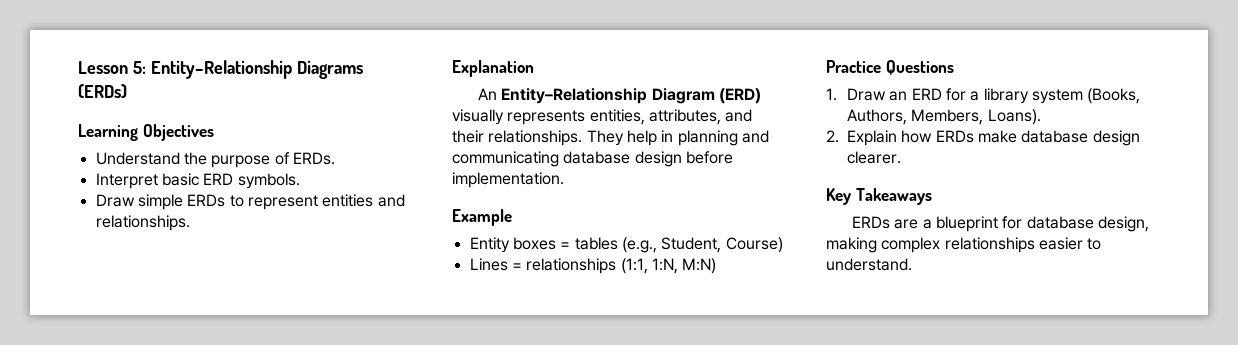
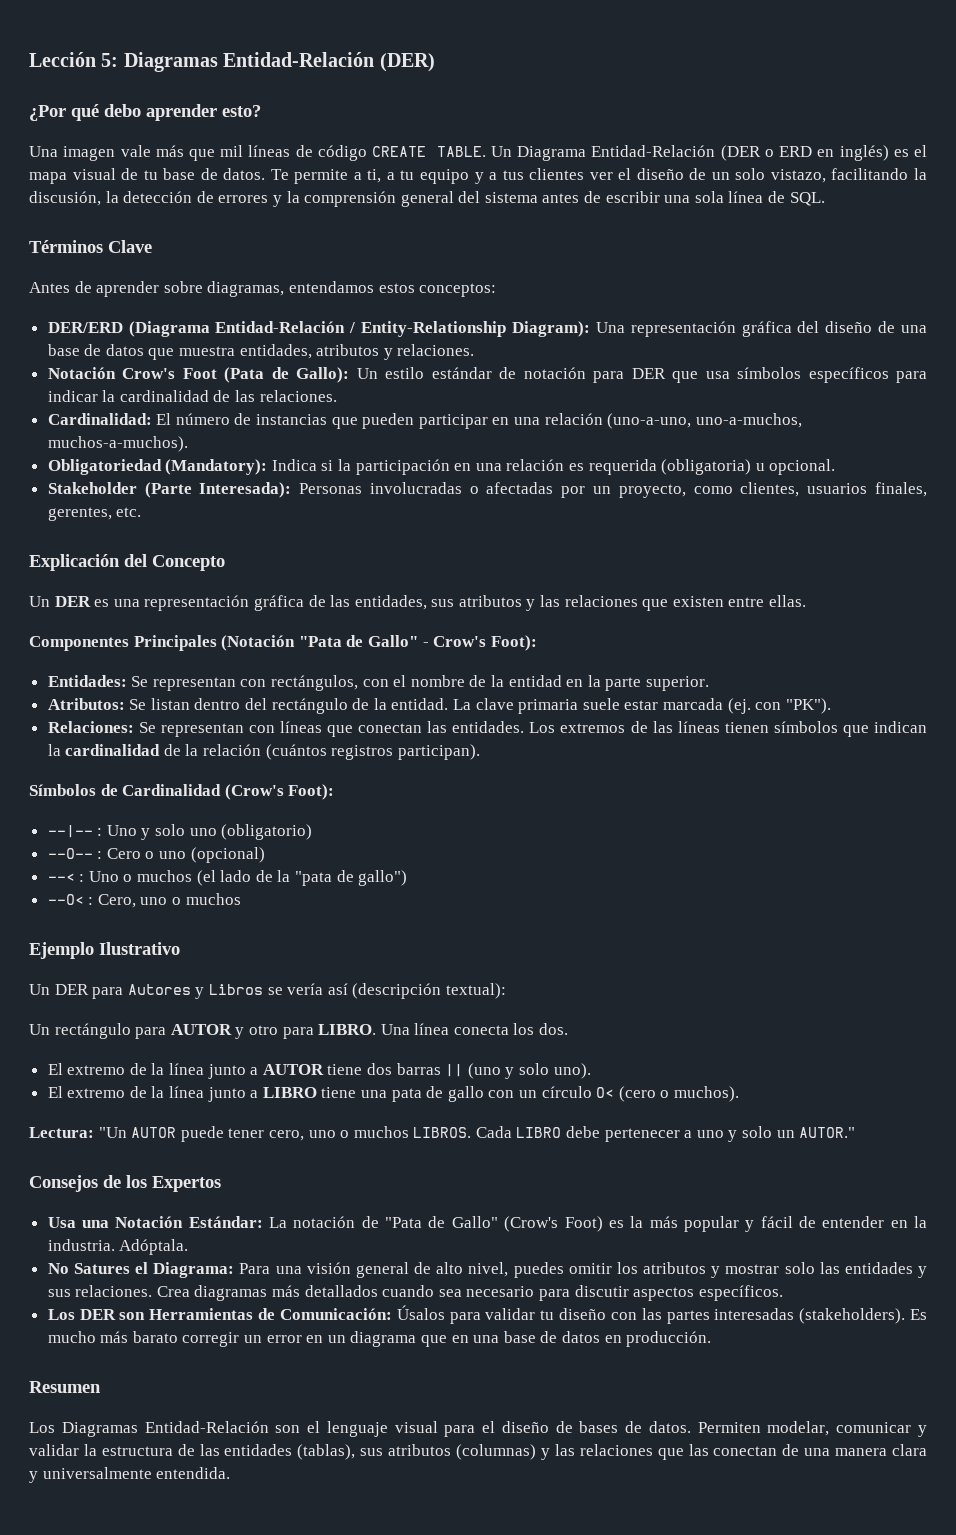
- Lesson 5: Entity–Relationship Diagrams (ERDs)
- Learning Objectives
- Understand the purpose of ERDs.
- Interpret basic ERD symbols.
- Draw simple ERDs to represent entities and relationships.
- Explanation
- An Entity–Relationship Diagram (ERD) visually represents entities, attributes, and their relationships. They help in planning and communicating database design before implementation.
- Example
- Entity boxes = tables (e.g., Student, Course)
- Lines = relationships (1:1, 1:N, M:N)
- Practice Questions
- 1. Draw an ERD for a library system (Books, Authors, Members, Loans).
- 2. Explain how ERDs make database design clearer.
- Key Takeaways
- ERDs are a blueprint for database design, making complex relationships easier to understand.
+ Lección 5: Diagramas Entidad-Relación (DER)
+ ¿Por qué debo aprender esto?
+ Una imagen vale más que mil líneas de código CREATE TABLE. Un Diagrama Entidad-Relación (DER o ERD en inglés) es el mapa visual de tu base de datos. Te permite a ti, a tu equipo y a tus clientes ver el diseño de un solo vistazo, facilitando la discusión, la detección de errores y la comprensión general del sistema antes de escribir una sola línea de SQL.
+ Términos Clave
+ Antes de aprender sobre diagramas, entendamos estos conceptos:
+ DER/ERD (Diagrama Entidad-Relación / Entity-Relationship Diagram): Una representación gráfica del diseño de una base de datos que muestra entidades, atributos y relaciones.
+ Notación Crow's Foot (Pata de Gallo): Un estilo estándar de notación para DER que usa símbolos específicos para indicar la cardinalidad de las relaciones.
+ Cardinalidad: El número de instancias que pueden participar en una relación (uno-a-uno, uno-a-muchos, muchos-a-muchos).
+ Obligatoriedad (Mandatory): Indica si la participación en una relación es requerida (obligatoria) u opcional.
+ Stakeholder (Parte Interesada): Personas involucradas o afectadas por un proyecto, como clientes, usuarios finales, gerentes, etc.
+ Explicación del Concepto
+ Un DER es una representación gráfica de las entidades, sus atributos y las relaciones que existen entre ellas.
+ Componentes Principales (Notación "Pata de Gallo" - Crow's Foot):
+ Entidades: Se representan con rectángulos, con el nombre de la entidad en la parte superior.
+ Atributos: Se listan dentro del rectángulo de la entidad. La clave primaria suele estar marcada (ej. con "PK").
+ Relaciones: Se representan con líneas que conectan las entidades. Los extremos de las líneas tienen símbolos que indican la cardinalidad de la relación (cuántos registros participan).
+ Símbolos de Cardinalidad (Crow's Foot):
+ --|-- : Uno y solo uno (obligatorio)
+ --O-- : Cero o uno (opcional)
+ --< : Uno o muchos (el lado de la "pata de gallo")
+ --O< : Cero, uno o muchos
+ Ejemplo Ilustrativo
+ Un DER para Autores y Libros se vería así (descripción textual):
+ Un rectángulo para AUTOR y otro para LIBRO. Una línea conecta los dos.
+ El extremo de la línea junto a AUTOR tiene dos barras || (uno y solo uno).
+ El extremo de la línea junto a LIBRO tiene una pata de gallo con un círculo O< (cero o muchos).
+ Lectura: "Un AUTOR puede tener cero, uno o muchos LIBROS. Cada LIBRO debe pertenecer a uno y solo un AUTOR."
+ Consejos de los Expertos
+ Usa una Notación Estándar: La notación de "Pata de Gallo" (Crow's Foot) es la más popular y fácil de entender en la industria. Adóptala.
+ No Satures el Diagrama: Para una visión general de alto nivel, puedes omitir los atributos y mostrar solo las entidades y sus relaciones. Crea diagramas más detallados cuando sea necesario para discutir aspectos específicos.
+ Los DER son Herramientas de Comunicación: Úsalos para validar tu diseño con las partes interesadas (stakeholders). Es mucho más barato corregir un error en un diagrama que en una base de datos en producción.
+ Resumen
+ Los Diagramas Entidad-Relación son el lenguaje visual para el diseño de bases de datos. Permiten modelar, comunicar y validar la estructura de las entidades (tablas), sus atributos (columnas) y las relaciones que las conectan de una manera clara y universalmente entendida.

